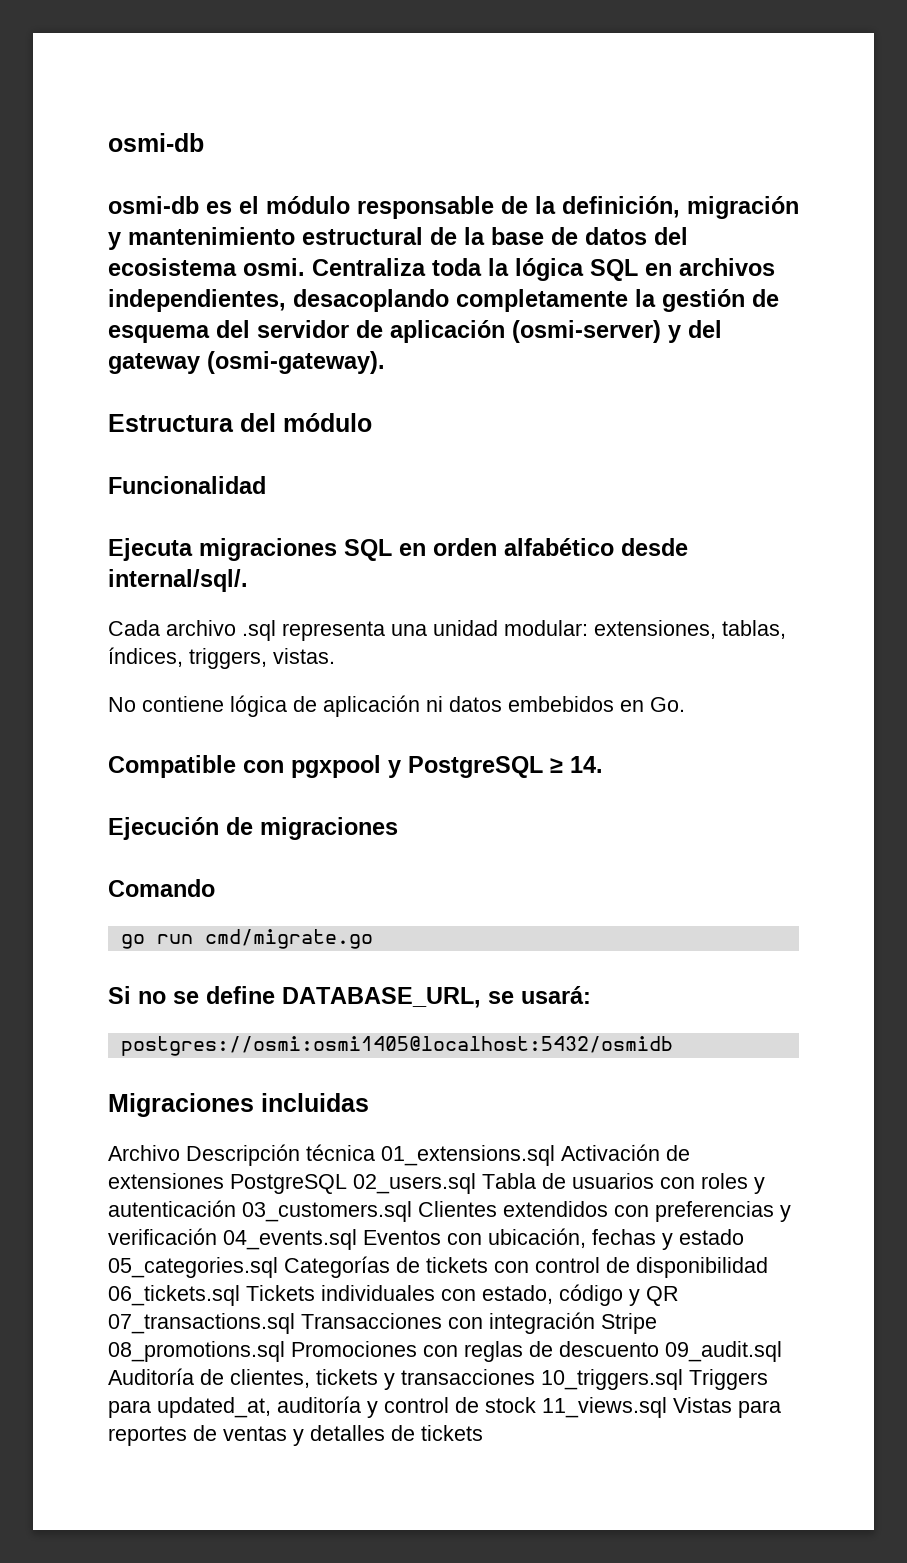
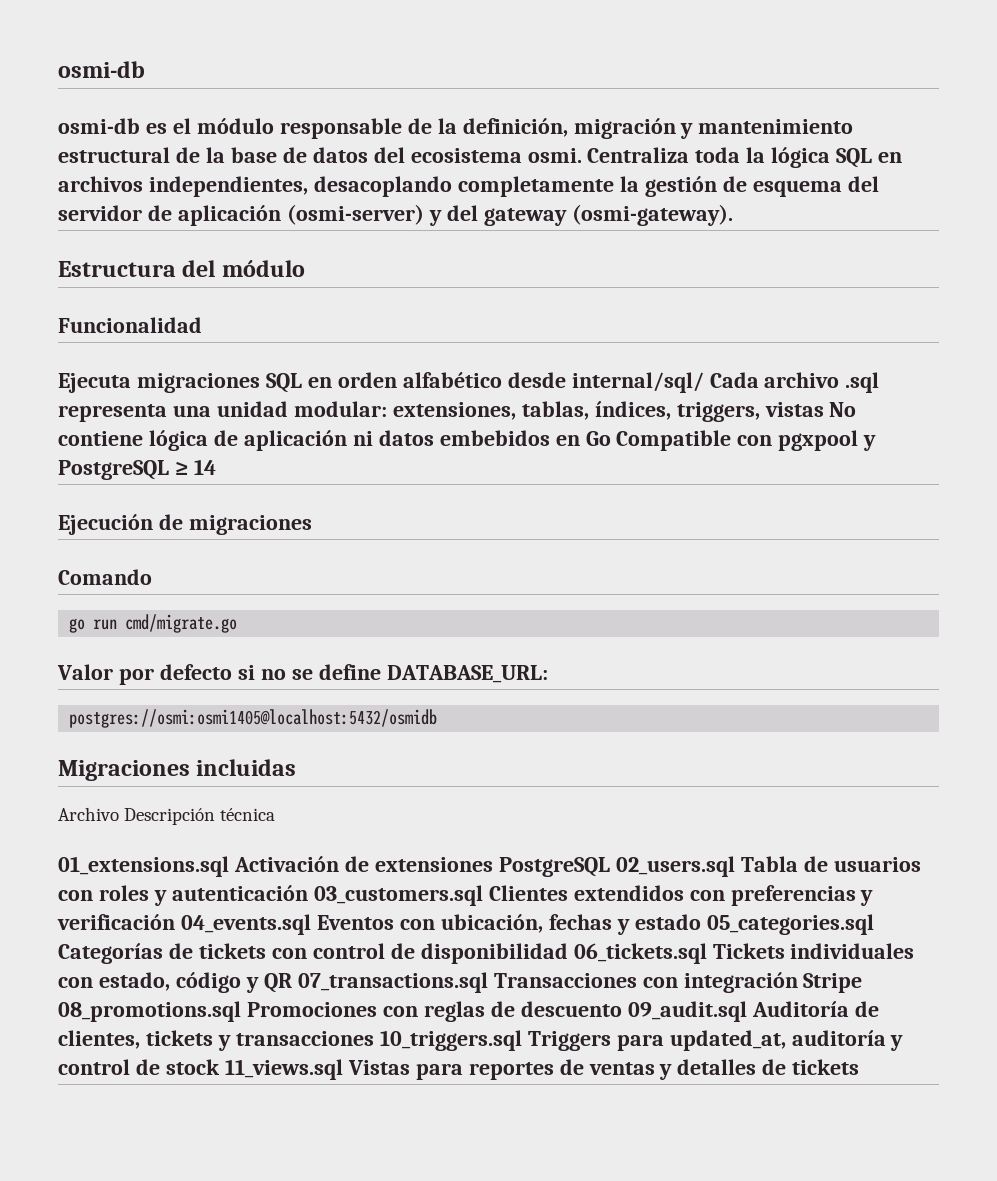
- Ejecuta migraciones SQL en orden alfabético desde internal/sql/.
- Cada archivo .sql representa una unidad modular: extensiones, tablas, índices, triggers, vistas.
- No contiene lógica de aplicación ni datos embebidos en Go.
- Compatible con pgxpool y PostgreSQL ≥ 14.
+ Ejecuta migraciones SQL en orden alfabético desde internal/sql/ Cada archivo .sql representa una unidad modular: extensiones, tablas, índices, triggers, vistas No contiene lógica de aplicación ni datos embebidos en Go Compatible con pgxpool y PostgreSQL ≥ 14
- Si no se define DATABASE_URL, se usará:
+ Valor por defecto si no se define DATABASE_URL:
- Archivo Descripción técnica 01_extensions.sql Activación de extensiones PostgreSQL 02_users.sql Tabla de usuarios con roles y autenticación 03_customers.sql Clientes extendidos con preferencias y verificación 04_events.sql Eventos con ubicación, fechas y estado 05_categories.sql Categorías de tickets con control de disponibilidad 06_tickets.sql Tickets individuales con estado, código y QR 07_transactions.sql Transacciones con integración Stripe 08_promotions.sql Promociones con reglas de descuento 09_audit.sql Auditoría de clientes, tickets y transacciones 10_triggers.sql Triggers para updated_at, auditoría y control de stock 11_views.sql Vistas para reportes de ventas y detalles de tickets
+ Archivo Descripción técnica
+ 01_extensions.sql Activación de extensiones PostgreSQL 02_users.sql Tabla de usuarios con roles y autenticación 03_customers.sql Clientes extendidos con preferencias y verificación 04_events.sql Eventos con ubicación, fechas y estado 05_categories.sql Categorías de tickets con control de disponibilidad 06_tickets.sql Tickets individuales con estado, código y QR 07_transactions.sql Transacciones con integración Stripe 08_promotions.sql Promociones con reglas de descuento 09_audit.sql Auditoría de clientes, tickets y transacciones 10_triggers.sql Triggers para updated_at, auditoría y control de stock 11_views.sql Vistas para reportes de ventas y detalles de tickets

